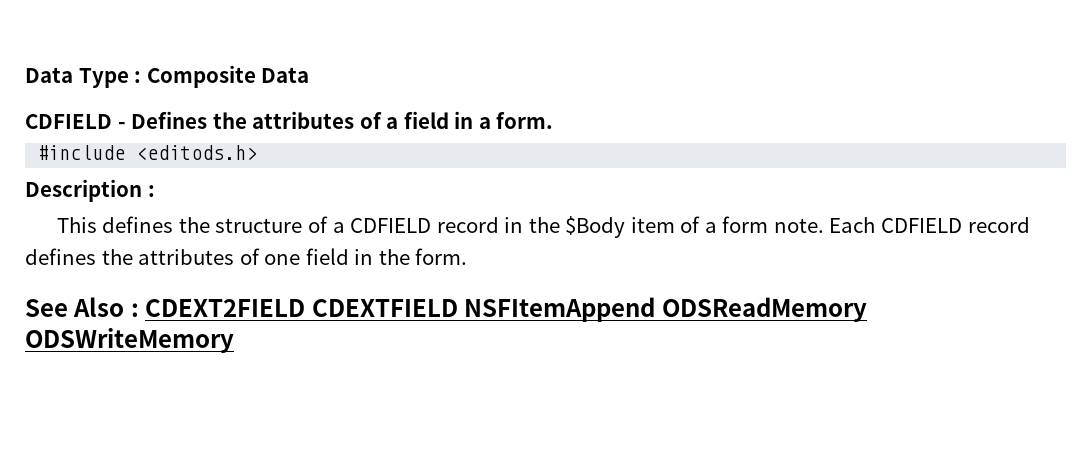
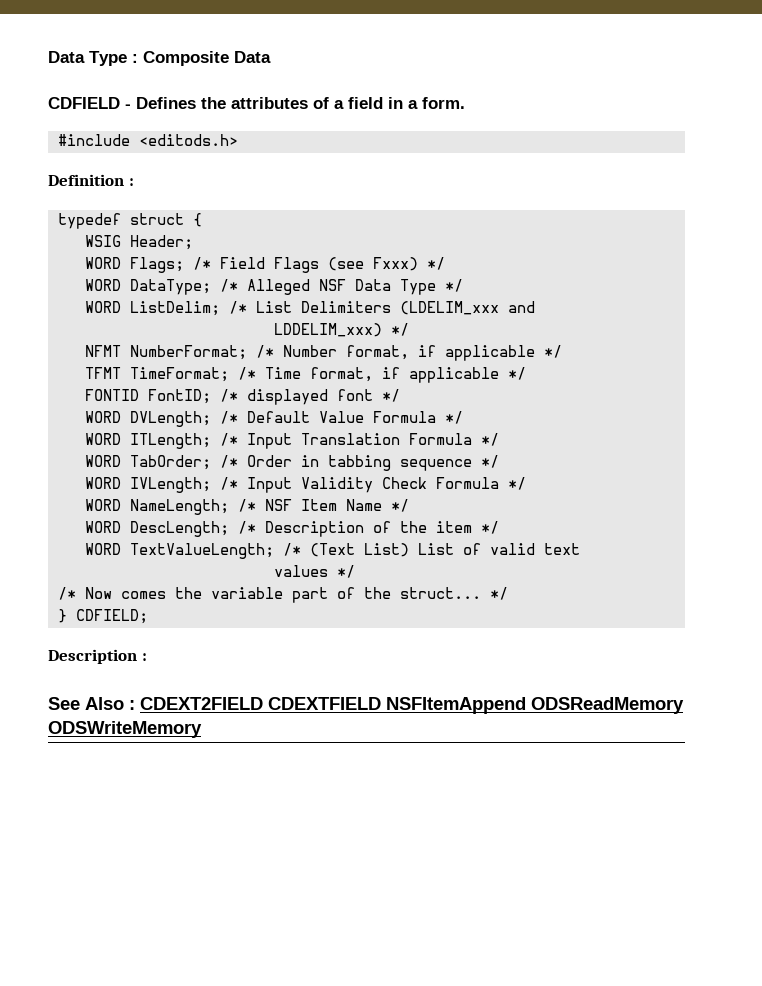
+ Definition :
+ typedef struct {
+ WSIG Header;
+ WORD Flags; /* Field Flags (see Fxxx) */
+ WORD DataType; /* Alleged NSF Data Type */
+ WORD ListDelim; /* List Delimiters (LDELIM_xxx and
+ LDDELIM_xxx) */
+ NFMT NumberFormat; /* Number format, if applicable */
+ TFMT TimeFormat; /* Time format, if applicable */
+ FONTID FontID; /* displayed font */
+ WORD DVLength; /* Default Value Formula */
+ WORD ITLength; /* Input Translation Formula */
+ WORD TabOrder; /* Order in tabbing sequence */
+ WORD IVLength; /* Input Validity Check Formula */
+ WORD NameLength; /* NSF Item Name */
+ WORD DescLength; /* Description of the item */
+ WORD TextValueLength; /* (Text List) List of valid text
+ values */
+ /* Now comes the variable part of the struct... */
+ } CDFIELD;
  Description :
- This defines the structure of a CDFIELD record in the $Body item of a form note. Each CDFIELD record defines the attributes of one field in the form.

